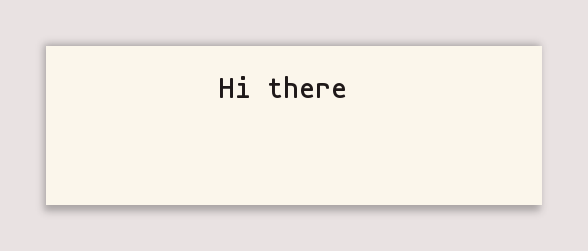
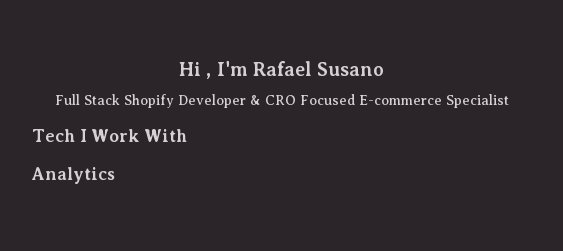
- Hi there
+ Hi , I'm Rafael Susano
+ Full Stack Shopify Developer & CRO Focused E-commerce Specialist
+ Tech I Work With
+ Analytics

